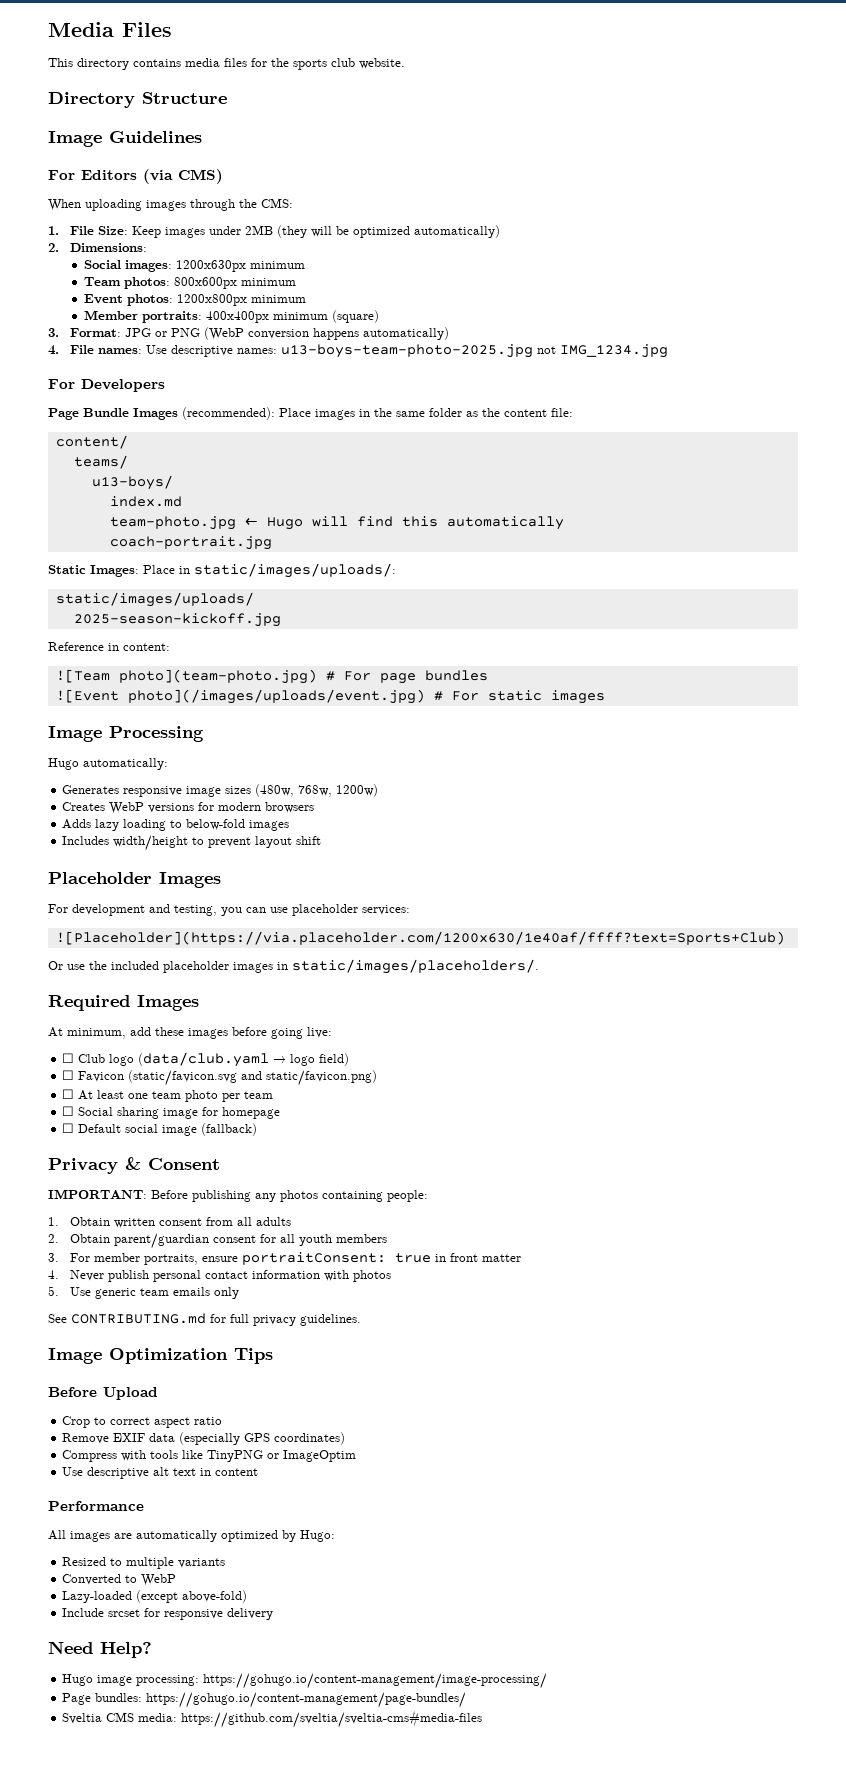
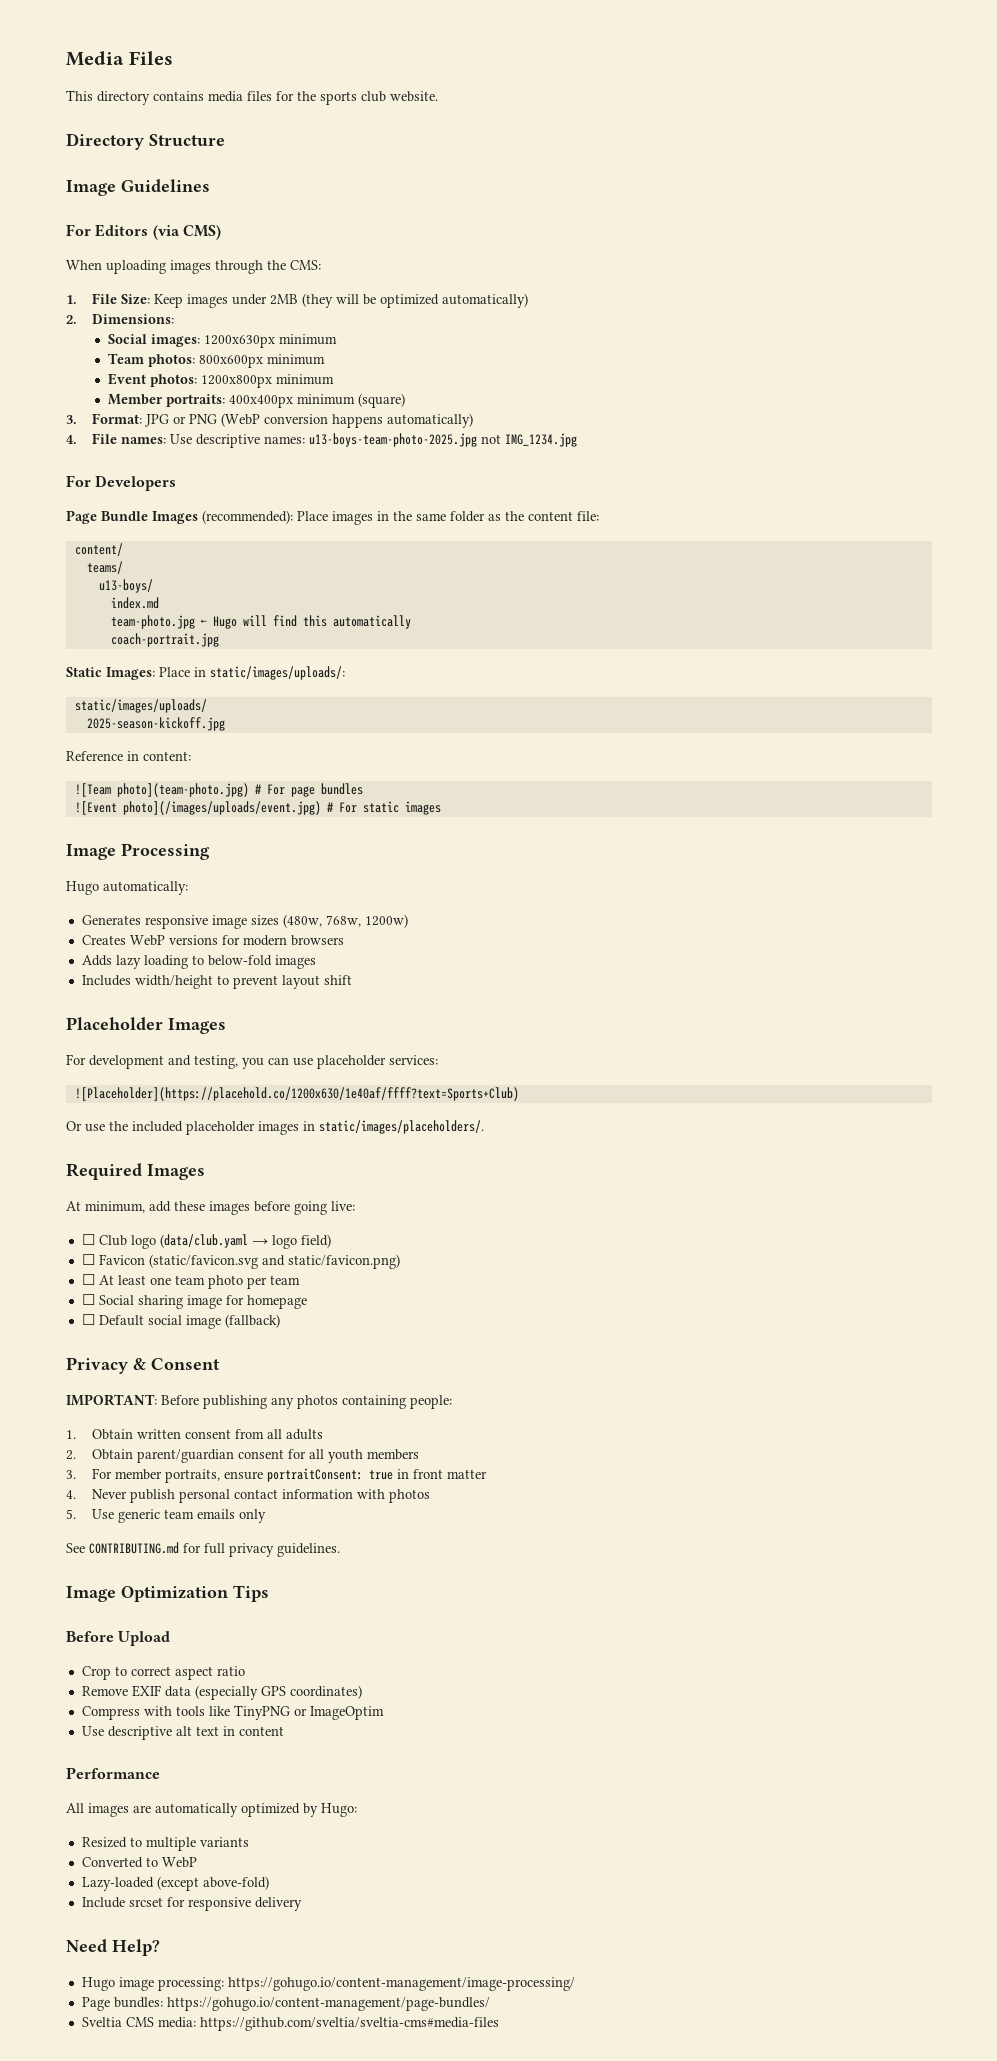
- ![Placeholder](https://via.placeholder.com/1200x630/1e40af/ffff?text=Sports+Club)
+ ![Placeholder](https://placehold.co/1200x630/1e40af/ffff?text=Sports+Club)

